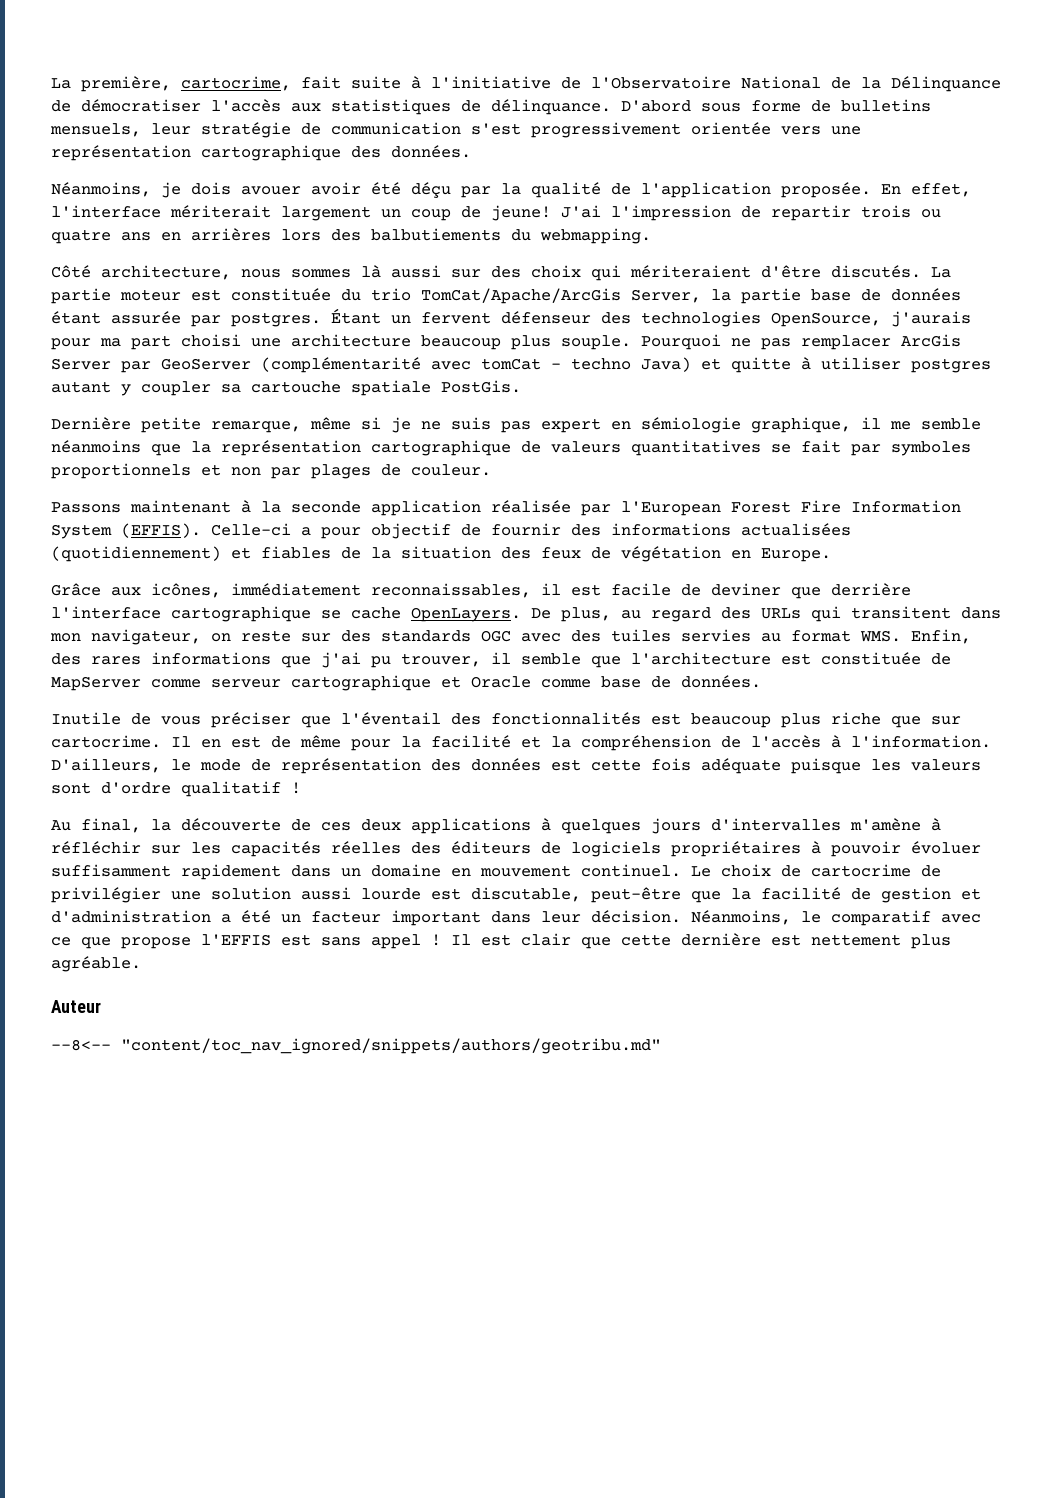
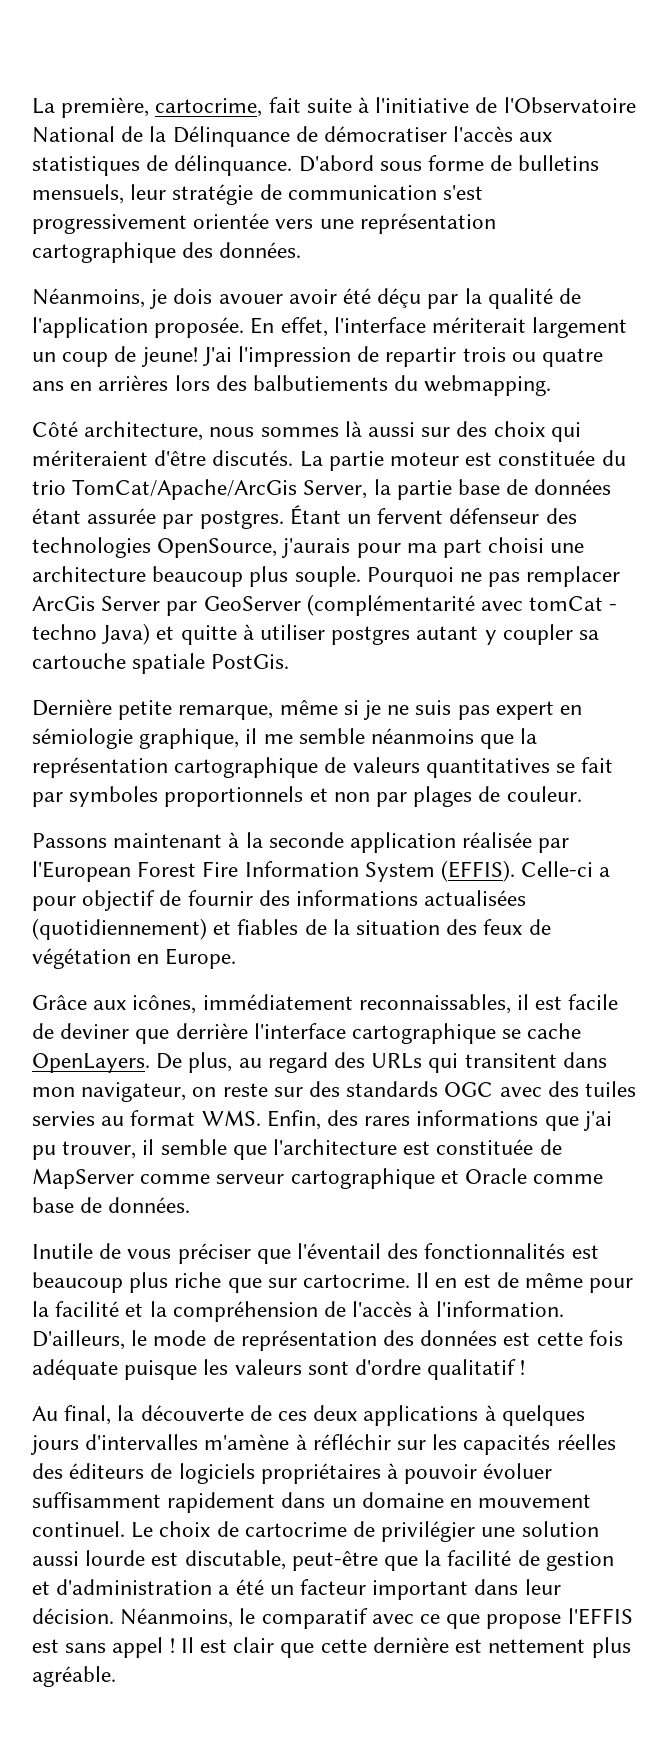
- Auteur
- --8<-- "content/toc_nav_ignored/snippets/authors/geotribu.md"

